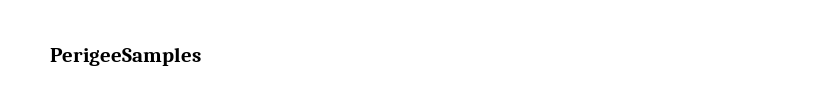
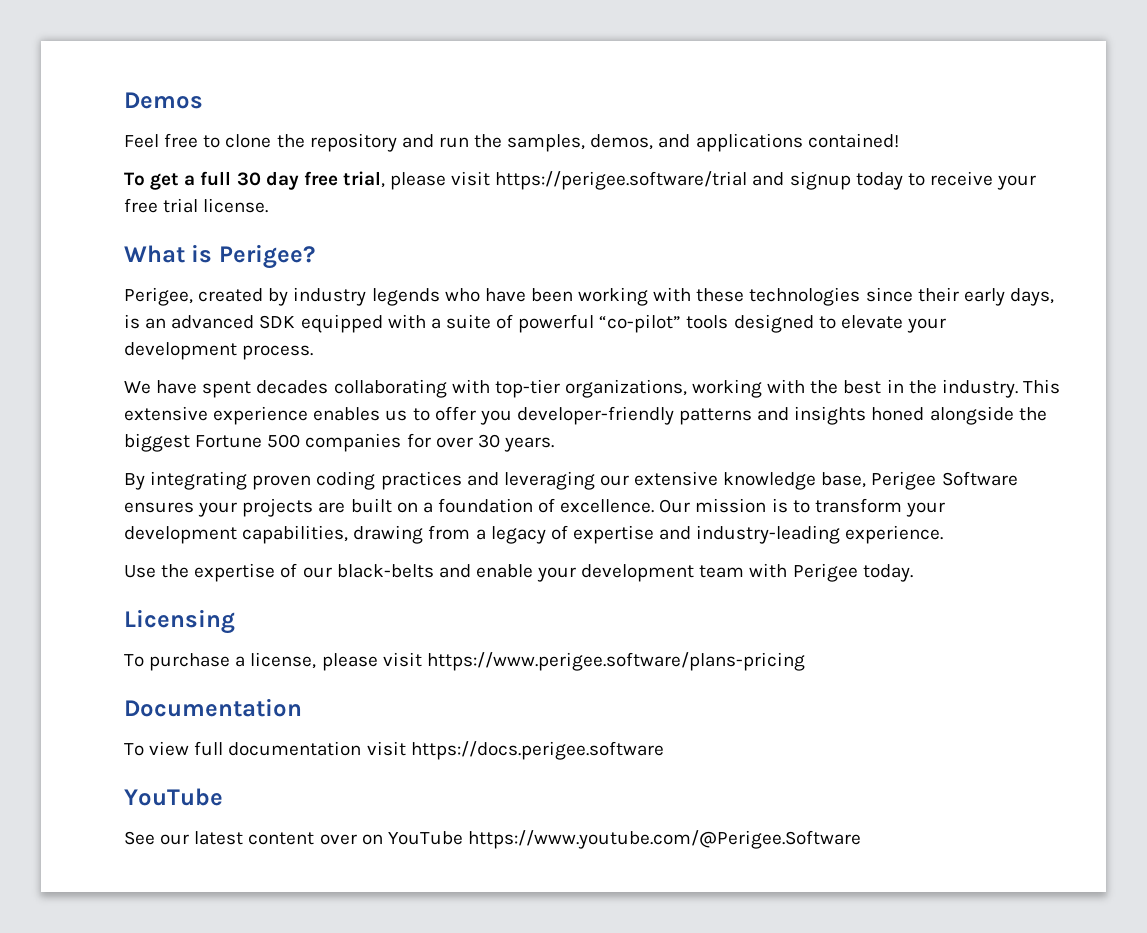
- PerigeeSamples
+ Demos
+ Feel free to clone the repository and run the samples, demos, and applications contained!
+ To get a full 30 day free trial, please visit https://perigee.software/trial and signup today to receive your free trial license.
+ What is Perigee?
+ Perigee, created by industry legends who have been working with these technologies since their early days, is an advanced SDK equipped with a suite of powerful “co-pilot” tools designed to elevate your development process.
+ We have spent decades collaborating with top-tier organizations, working with the best in the industry. This extensive experience enables us to offer you developer-friendly patterns and insights honed alongside the biggest Fortune 500 companies for over 30 years.
+ By integrating proven coding practices and leveraging our extensive knowledge base, Perigee Software ensures your projects are built on a foundation of excellence. Our mission is to transform your development capabilities, drawing from a legacy of expertise and industry-leading experience.
+ Use the expertise of our black-belts and enable your development team with Perigee today.
+ Licensing
+ To purchase a license, please visit https://www.perigee.software/plans-pricing
+ Documentation
+ To view full documentation visit https://docs.perigee.software
+ YouTube
+ See our latest content over on YouTube https://www.youtube.com/@Perigee.Software

